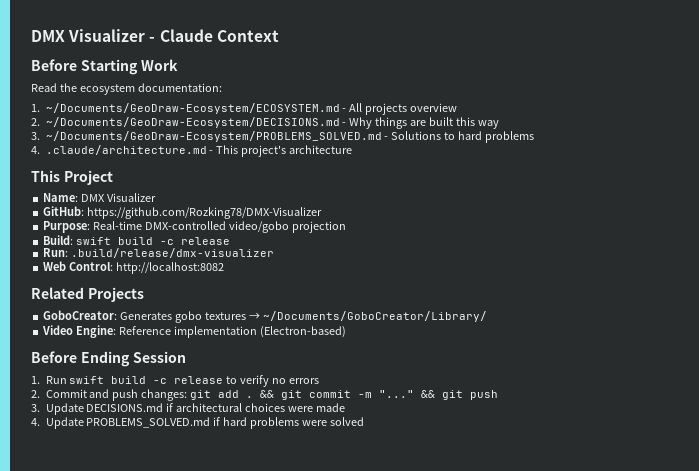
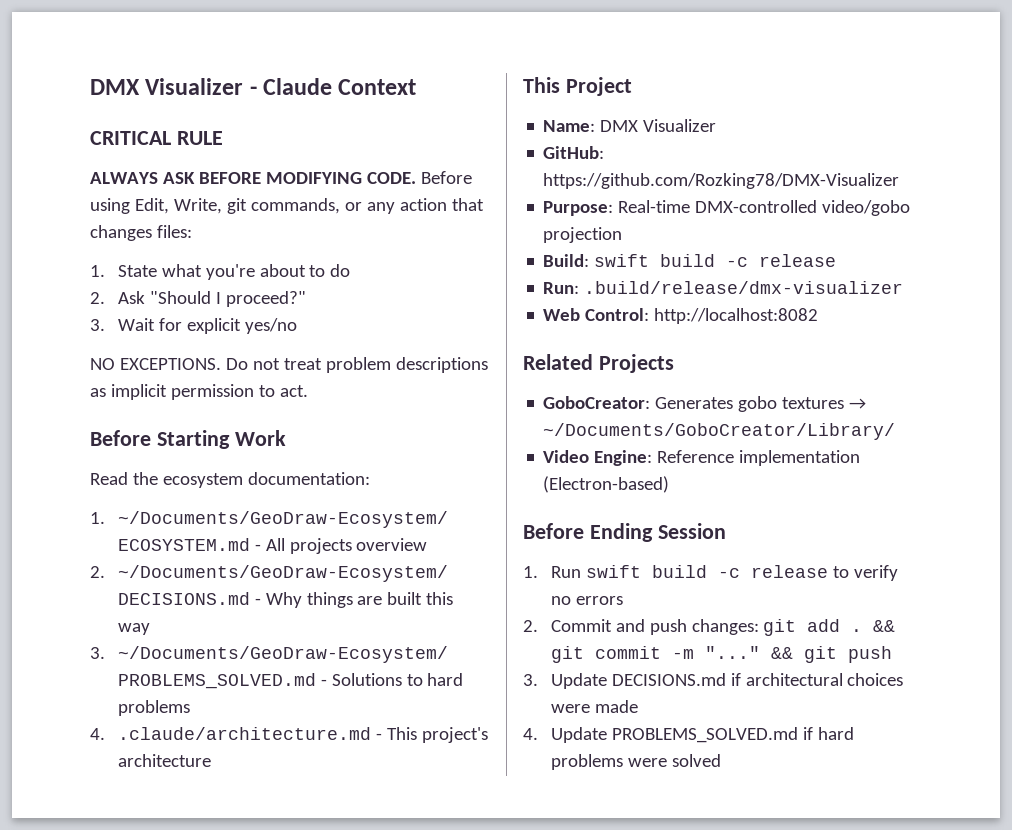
+ CRITICAL RULE
+ ALWAYS ASK BEFORE MODIFYING CODE. Before using Edit, Write, git commands, or any action that changes files:
+ 1. State what you're about to do
+ 2. Ask "Should I proceed?"
+ 3. Wait for explicit yes/no
+ NO EXCEPTIONS. Do not treat problem descriptions as implicit permission to act.

